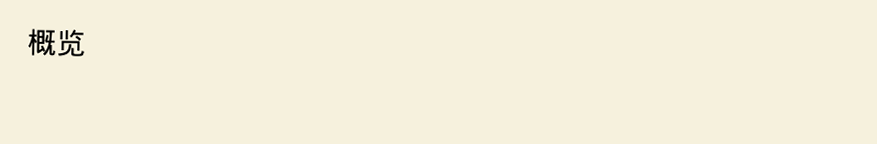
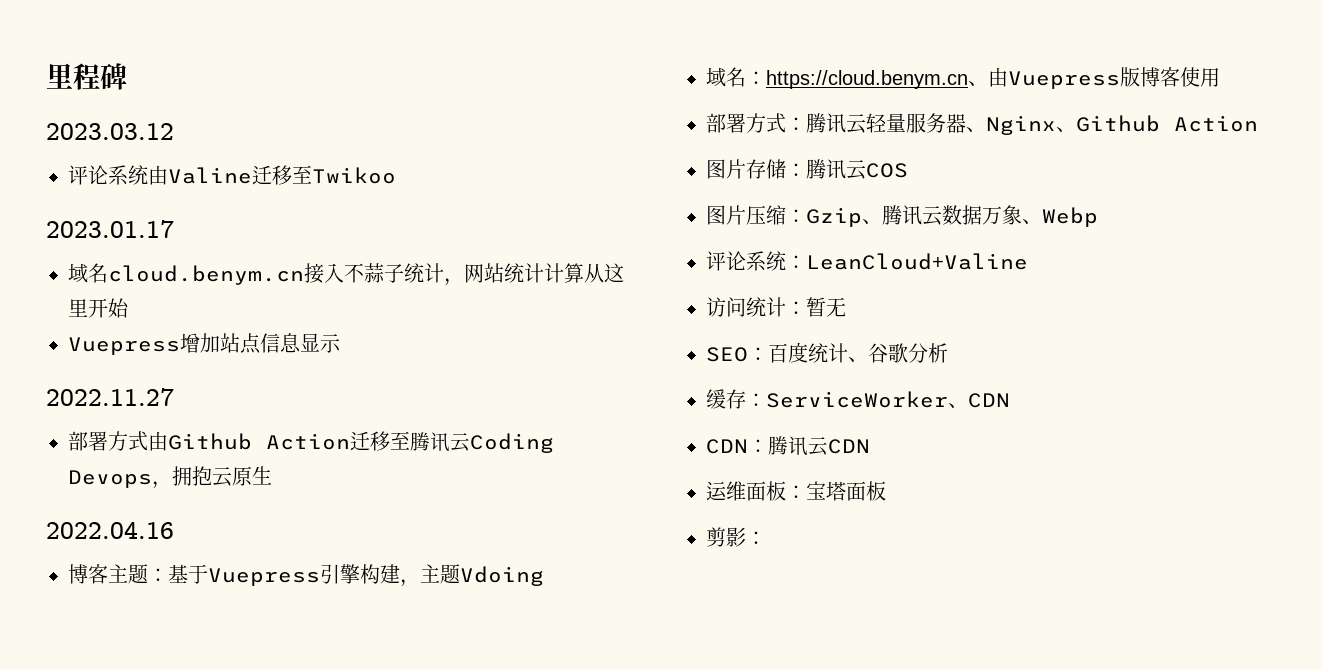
- 概览
+ 里程碑
+ 2023.03.12
+ 评论系统由Valine迁移至Twikoo
+ 2023.01.17
+ 域名cloud.benym.cn接入不蒜子统计，网站统计计算从这里开始
+ Vuepress增加站点信息显示
+ 2022.11.27
+ 部署方式由Github Action迁移至腾讯云Coding Devops，拥抱云原生
+ 2022.04.16
+ 博客主题：基于Vuepress引擎构建，主题Vdoing
+ 域名：https://cloud.benym.cn、由Vuepress版博客使用
+ 部署方式：腾讯云轻量服务器、Nginx、Github Action
+ 图片存储：腾讯云COS
+ 图片压缩：Gzip、腾讯云数据万象、Webp
+ 评论系统：LeanCloud+Valine
+ 访问统计：暂无
+ SEO：百度统计、谷歌分析
+ 缓存：ServiceWorker、CDN
+ CDN：腾讯云CDN
+ 运维面板：宝塔面板
+ 剪影：

